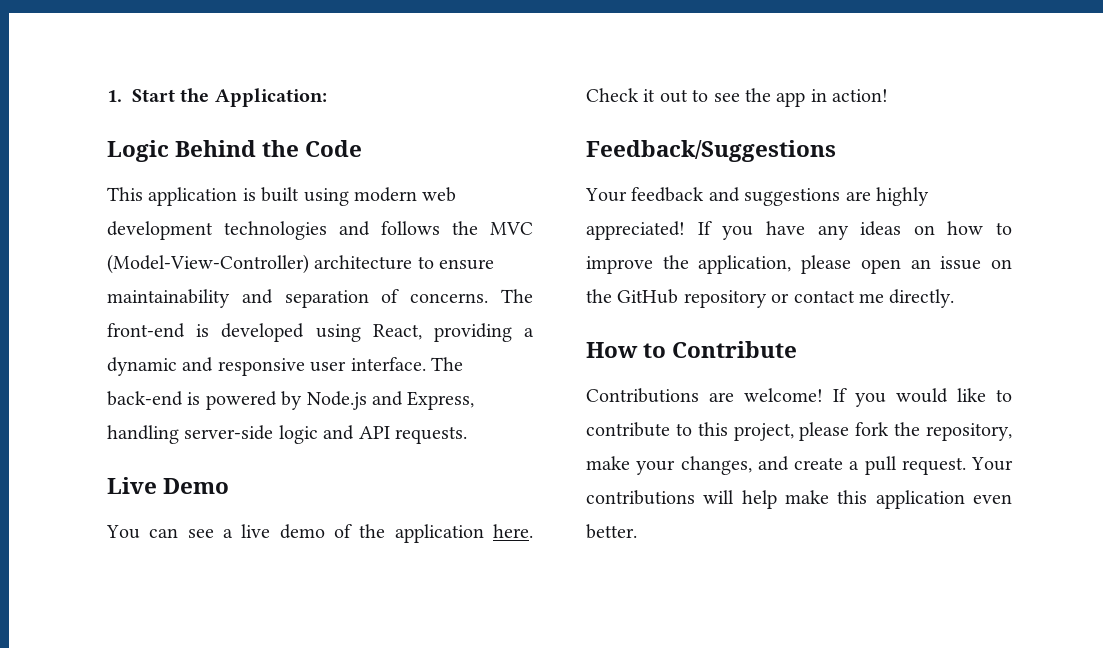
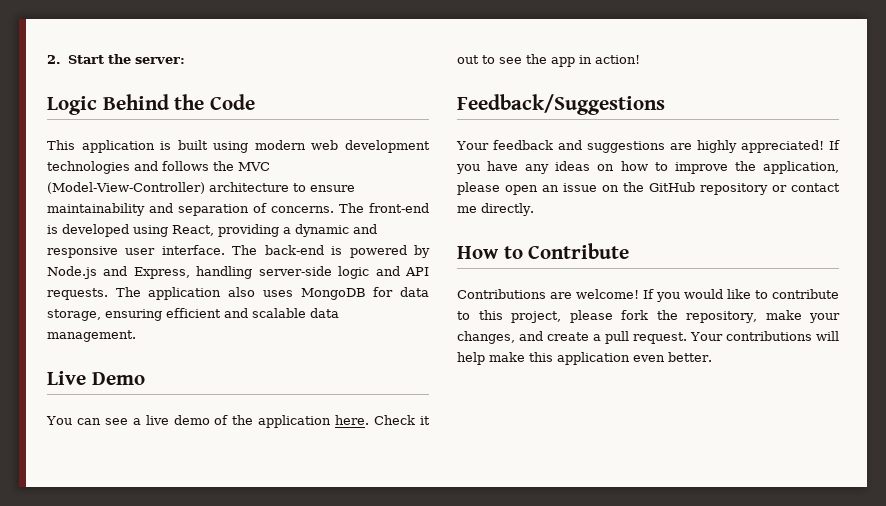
- 1. Start the Application:
+ 2. Start the server:
+ The application also uses MongoDB for data storage, ensuring efficient and scalable data management.

